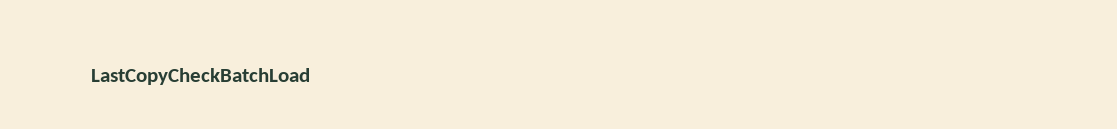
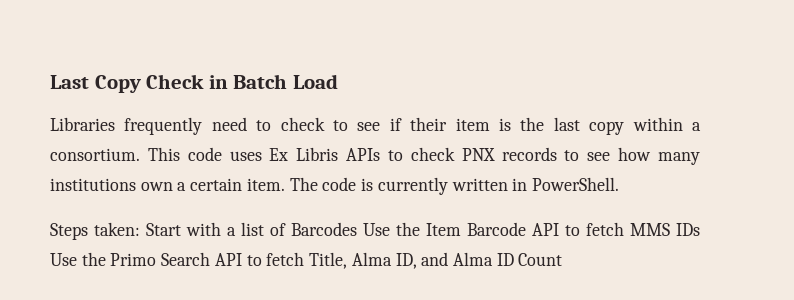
- LastCopyCheckBatchLoad
+ Last Copy Check in Batch Load
+ Libraries frequently need to check to see if their item is the last copy within a consortium. This code uses Ex Libris APIs to check PNX records to see how many institutions own a certain item. The code is currently written in PowerShell.
+ Steps taken: Start with a list of Barcodes Use the Item Barcode API to fetch MMS IDs Use the Primo Search API to fetch Title, Alma ID, and Alma ID Count

